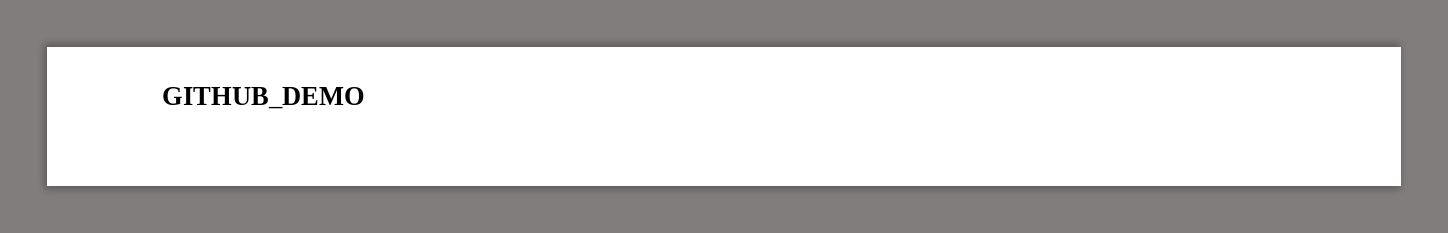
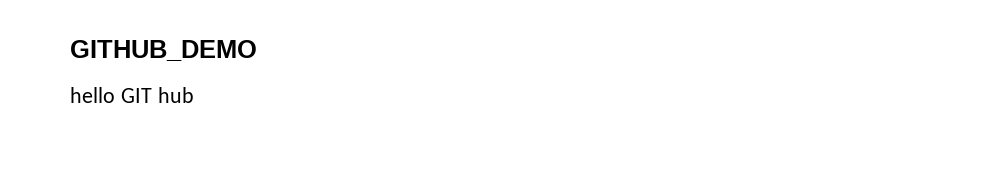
+ hello GIT hub

